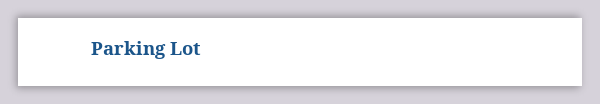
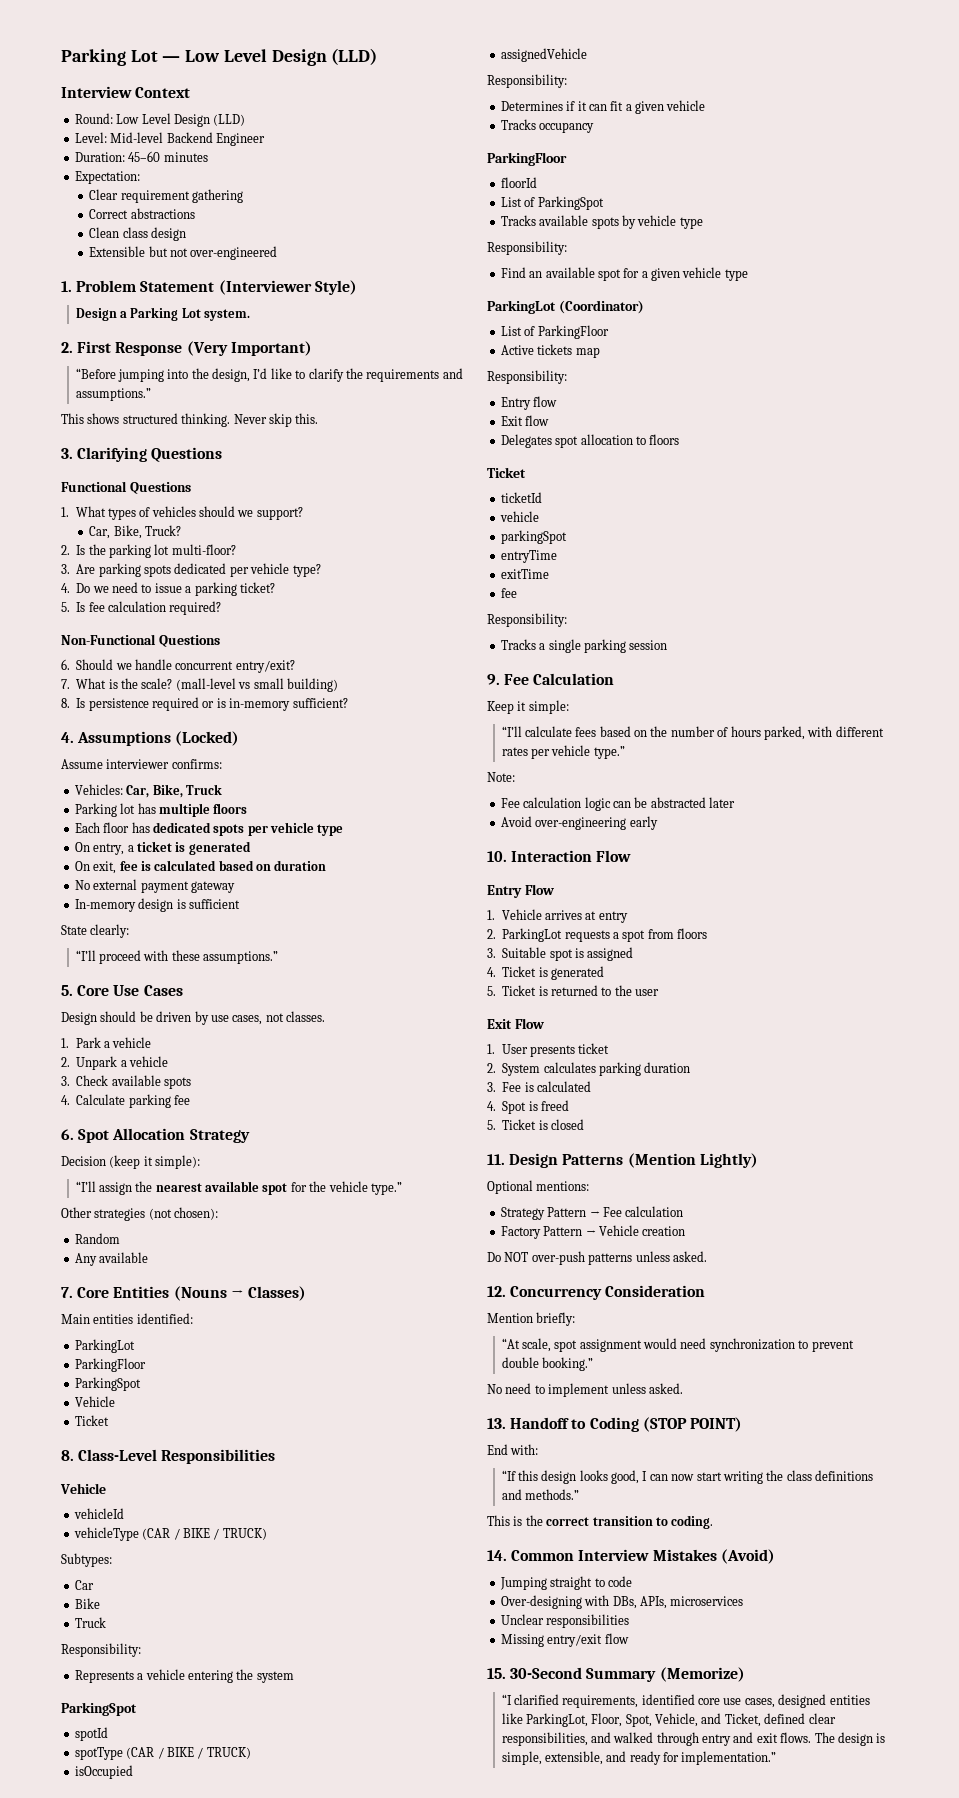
- Parking Lot
+ Parking Lot — Low Level Design (LLD)
+ Interview Context
+ Round: Low Level Design (LLD)
+ Level: Mid-level Backend Engineer
+ Duration: 45–60 minutes
+ Expectation:
+ Clear requirement gathering
+ Correct abstractions
+ Clean class design
+ Extensible but not over-engineered
+ 1. Problem Statement (Interviewer Style)
+ Design a Parking Lot system.
+ 2. First Response (Very Important)
+ “Before jumping into the design, I’d like to clarify the requirements and assumptions.”
+ This shows structured thinking. Never skip this.
+ 3. Clarifying Questions
+ Functional Questions
+ 1. What types of vehicles should we support?
+ Car, Bike, Truck?
+ 2. Is the parking lot multi-floor?
+ 3. Are parking spots dedicated per vehicle type?
+ 4. Do we need to issue a parking ticket?
+ 5. Is fee calculation required?
+ Non-Functional Questions
+ 6. Should we handle concurrent entry/exit?
+ 7. What is the scale? (mall-level vs small building)
+ 8. Is persistence required or is in-memory sufficient?
+ 4. Assumptions (Locked)
+ Assume interviewer confirms:
+ Vehicles: Car, Bike, Truck
+ Parking lot has multiple floors
+ Each floor has dedicated spots per vehicle type
+ On entry, a ticket is generated
+ On exit, fee is calculated based on duration
+ No external payment gateway
+ In-memory design is sufficient
+ State clearly:
+ “I’ll proceed with these assumptions.”
+ 5. Core Use Cases
+ Design should be driven by use cases, not classes.
+ 1. Park a vehicle
+ 2. Unpark a vehicle
+ 3. Check available spots
+ 4. Calculate parking fee
+ 6. Spot Allocation Strategy
+ Decision (keep it simple):
+ “I’ll assign the nearest available spot for the vehicle type.”
+ Other strategies (not chosen):
+ Random
+ Any available
+ 7. Core Entities (Nouns → Classes)
+ Main entities identified:
+ ParkingLot
+ ParkingFloor
+ ParkingSpot
+ Vehicle
+ Ticket
+ 8. Class-Level Responsibilities
+ Vehicle
+ vehicleId
+ vehicleType (CAR / BIKE / TRUCK)
+ Subtypes:
+ Car
+ Bike
+ Truck
+ Responsibility:
+ Represents a vehicle entering the system
+ ParkingSpot
+ spotId
+ spotType (CAR / BIKE / TRUCK)
+ isOccupied
+ assignedVehicle
+ Responsibility:
+ Determines if it can fit a given vehicle
+ Tracks occupancy
+ ParkingFloor
+ floorId
+ List of ParkingSpot
+ Tracks available spots by vehicle type
+ Responsibility:
+ Find an available spot for a given vehicle type
+ ParkingLot (Coordinator)
+ List of ParkingFloor
+ Active tickets map
+ Responsibility:
+ Entry flow
+ Exit flow
+ Delegates spot allocation to floors
+ Ticket
+ ticketId
+ vehicle
+ parkingSpot
+ entryTime
+ exitTime
+ fee
+ Responsibility:
+ Tracks a single parking session
+ 9. Fee Calculation
+ Keep it simple:
+ “I’ll calculate fees based on the number of hours parked, with different rates per vehicle type.”
+ Note:
+ Fee calculation logic can be abstracted later
+ Avoid over-engineering early
+ 10. Interaction Flow
+ Entry Flow
+ 1. Vehicle arrives at entry
+ 2. ParkingLot requests a spot from floors
+ 3. Suitable spot is assigned
+ 4. Ticket is generated
+ 5. Ticket is returned to the user
+ Exit Flow
+ 1. User presents ticket
+ 2. System calculates parking duration
+ 3. Fee is calculated
+ 4. Spot is freed
+ 5. Ticket is closed
+ 11. Design Patterns (Mention Lightly)
+ Optional mentions:
+ Strategy Pattern → Fee calculation
+ Factory Pattern → Vehicle creation
+ Do NOT over-push patterns unless asked.
+ 12. Concurrency Consideration
+ Mention briefly:
+ “At scale, spot assignment would need synchronization to prevent double booking.”
+ No need to implement unless asked.
+ 13. Handoff to Coding (STOP POINT)
+ End with:
+ “If this design looks good, I can now start writing the class definitions and methods.”
+ This is the correct transition to coding.
+ 14. Common Interview Mistakes (Avoid)
+ Jumping straight to code
+ Over-designing with DBs, APIs, microservices
+ Unclear responsibilities
+ Missing entry/exit flow
+ 15. 30-Second Summary (Memorize)
+ “I clarified requirements, identified core use cases, designed entities like ParkingLot, Floor, Spot, Vehicle, and Ticket, defined clear responsibilities, and walked through entry and exit flows. The design is simple, extensible, and ready for implementation.”

